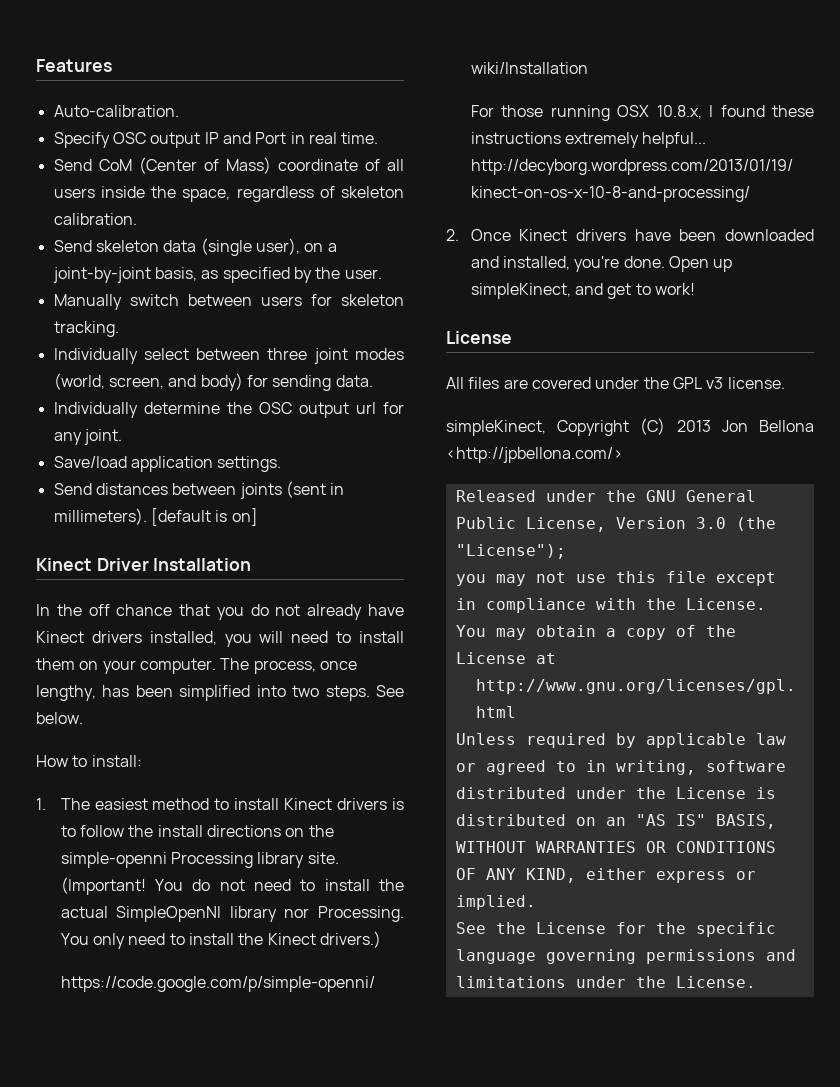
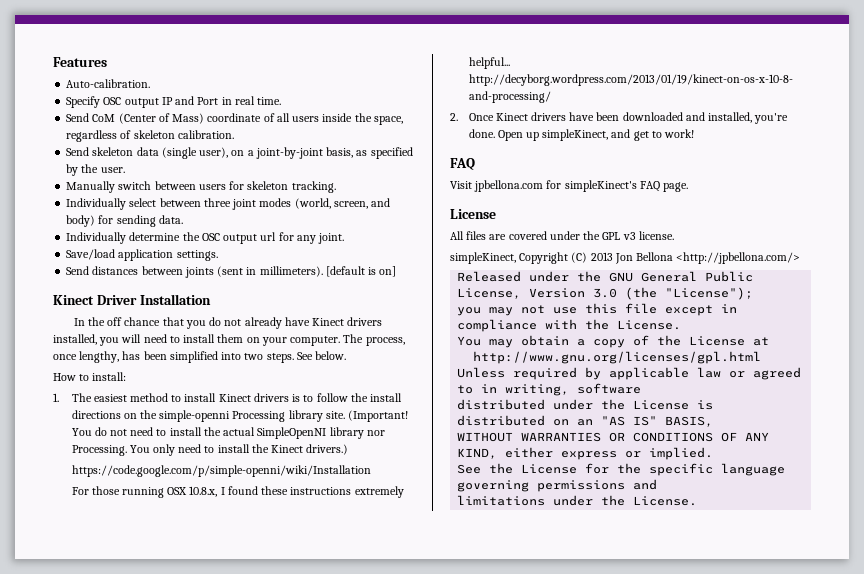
  Open up simpleKinect, and get to work!
+ FAQ
+ Visit jpbellona.com for simpleKinect's FAQ page.

